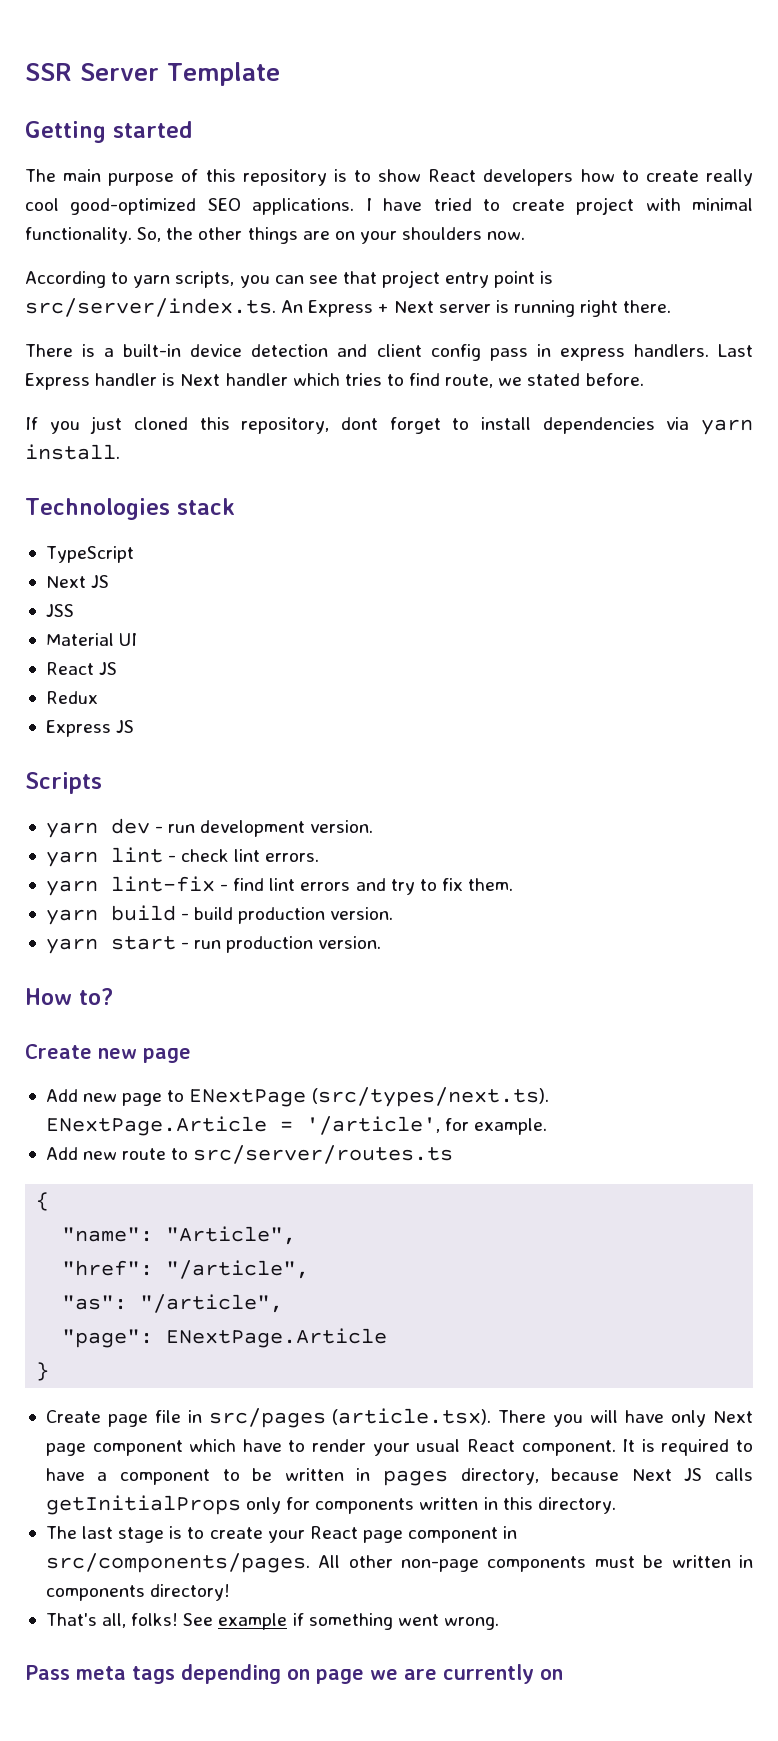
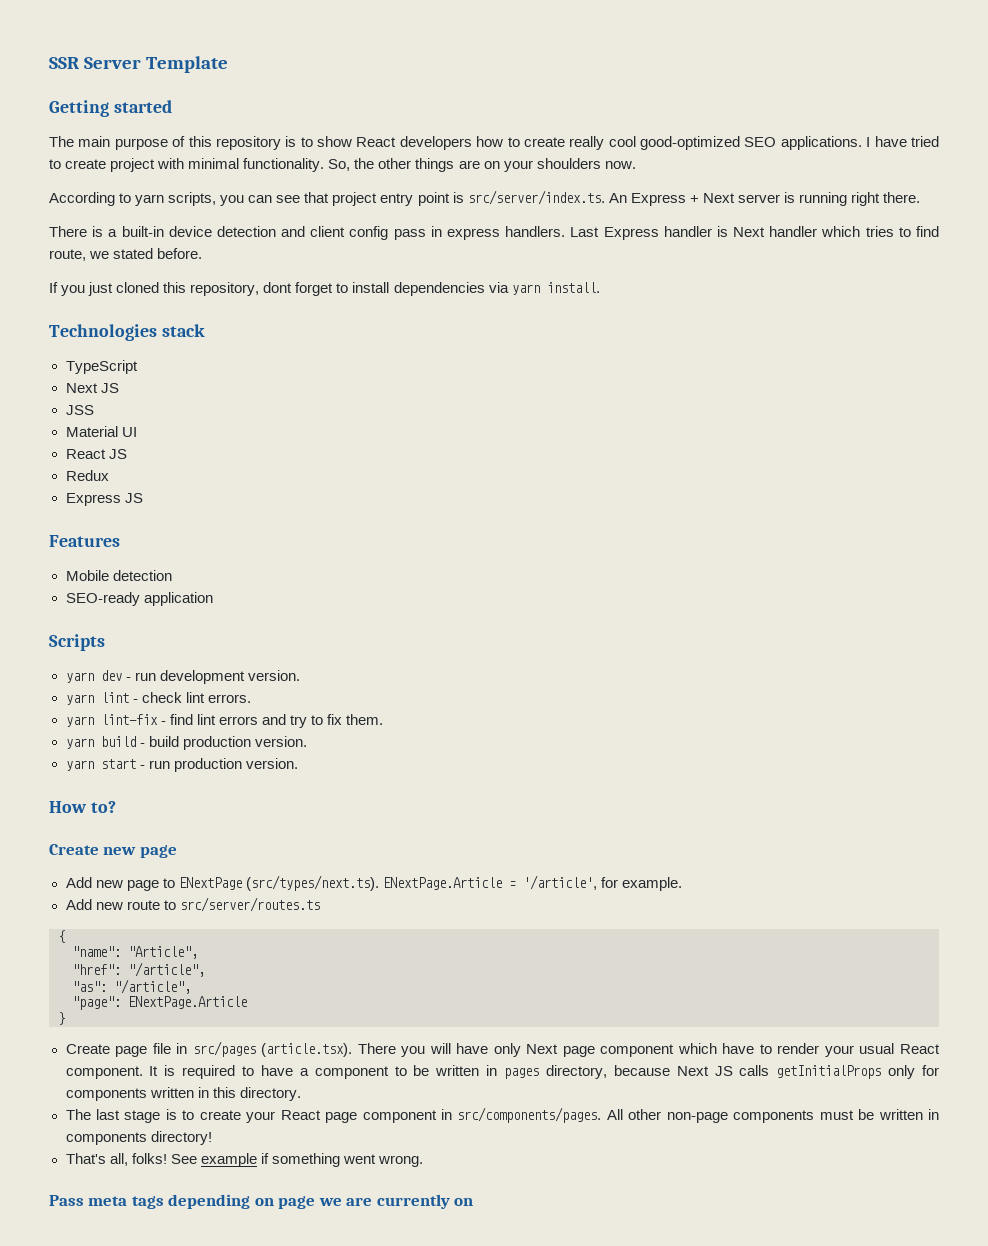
+ Features
+ Mobile detection
+ SEO-ready application

